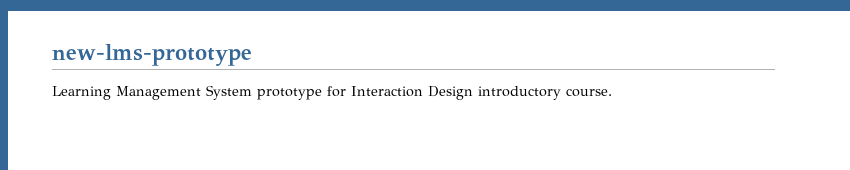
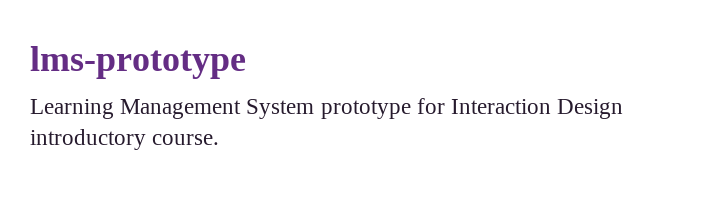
- new-lms-prototype
+ lms-prototype

